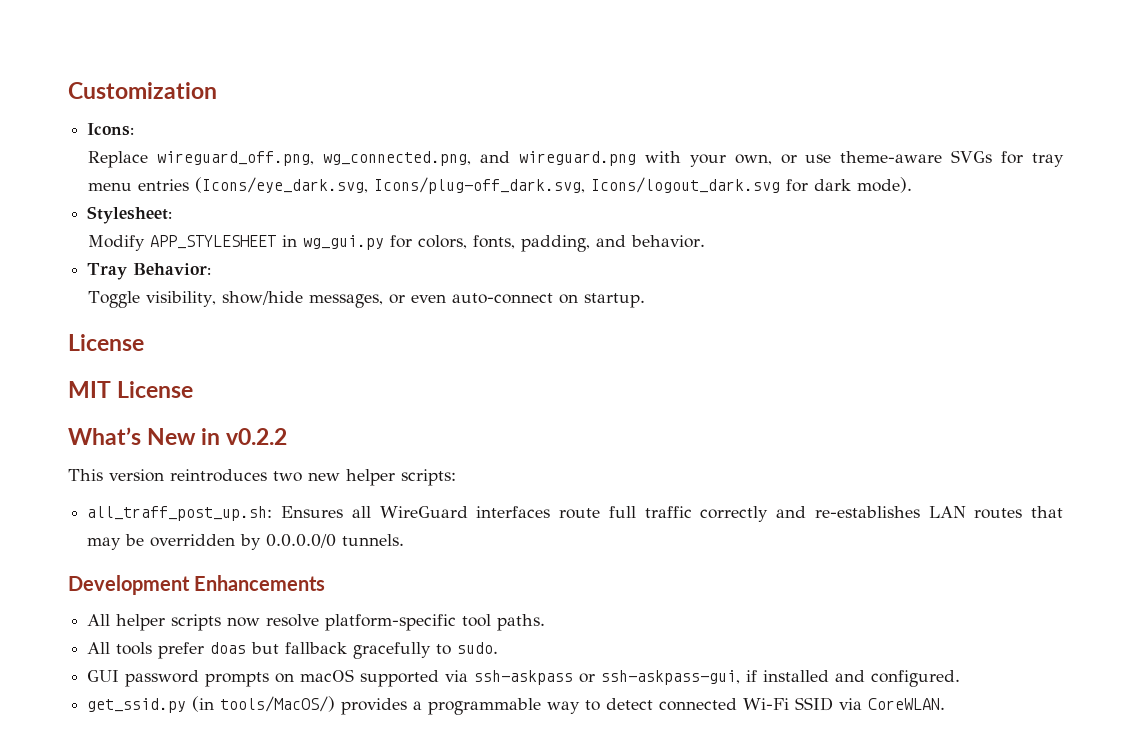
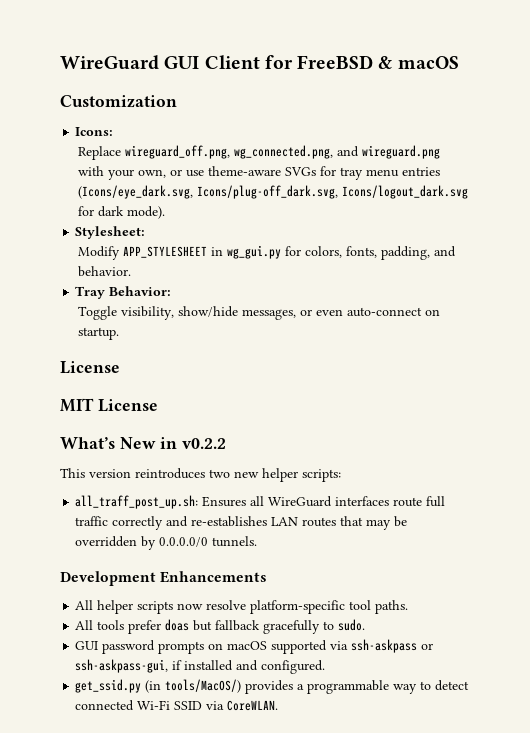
+ WireGuard GUI Client for FreeBSD & macOS

